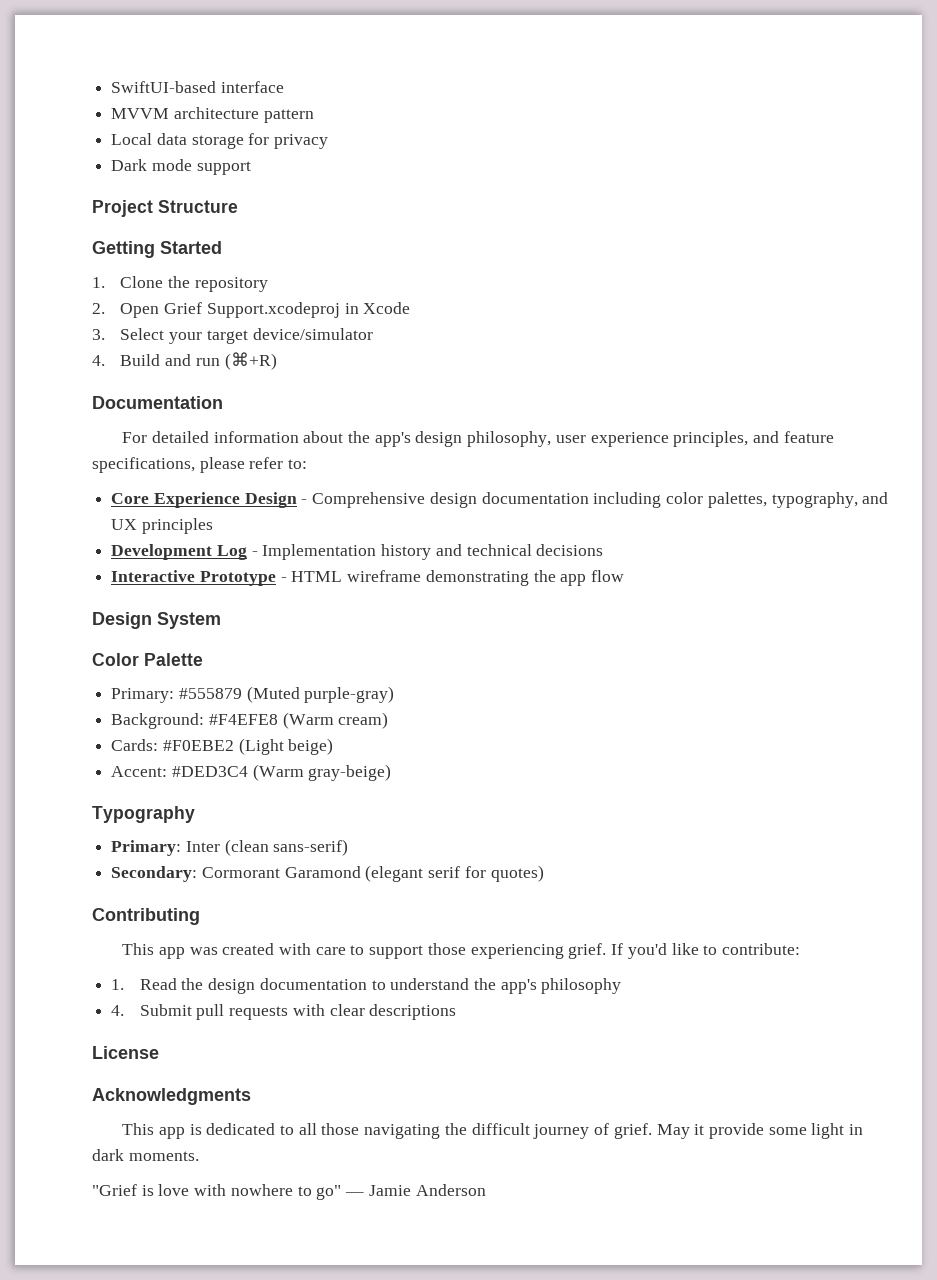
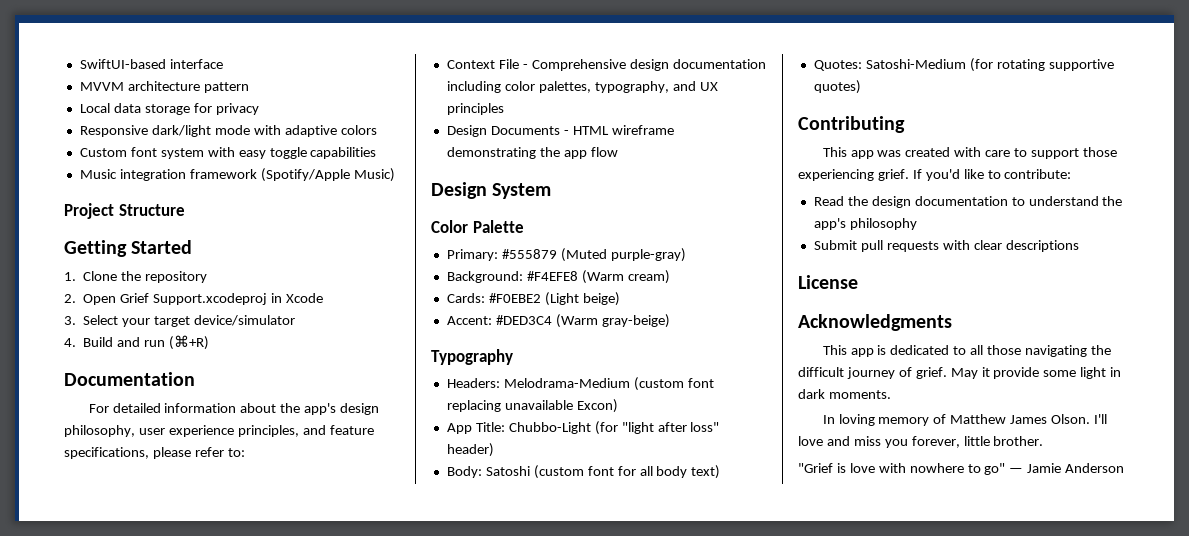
- Dark mode support
+ Responsive dark/light mode with adaptive colors
+ Custom font system with easy toggle capabilities
+ Music integration framework (Spotify/Apple Music)
- Core Experience Design - Comprehensive design documentation including color palettes, typography, and UX principles
+ Context File - Comprehensive design documentation including color palettes, typography, and UX principles
- Development Log - Implementation history and technical decisions
- Interactive Prototype - HTML wireframe demonstrating the app flow
+ Design Documents - HTML wireframe demonstrating the app flow
- Primary: Inter (clean sans-serif)
- Secondary: Cormorant Garamond (elegant serif for quotes)
+ Headers: Melodrama-Medium (custom font replacing unavailable Excon)
+ App Title: Chubbo-Light (for "light after loss" header)
+ Body: Satoshi (custom font for all body text)
+ Quotes: Satoshi-Medium (for rotating supportive quotes)
- 1. Read the design documentation to understand the app's philosophy
+ Read the design documentation to understand the app's philosophy
- 4. Submit pull requests with clear descriptions
+ Submit pull requests with clear descriptions
+ In loving memory of Matthew James Olson. I'll love and miss you forever, little brother.

